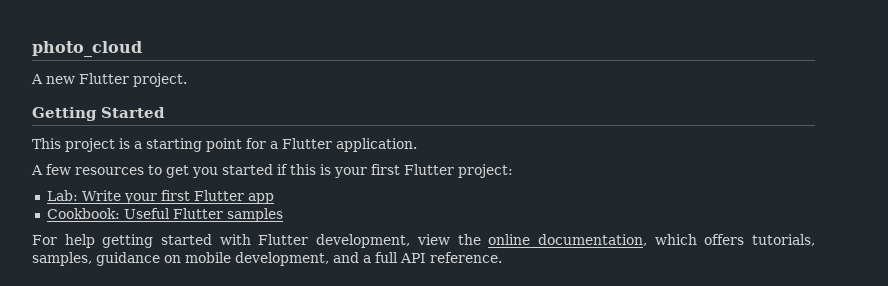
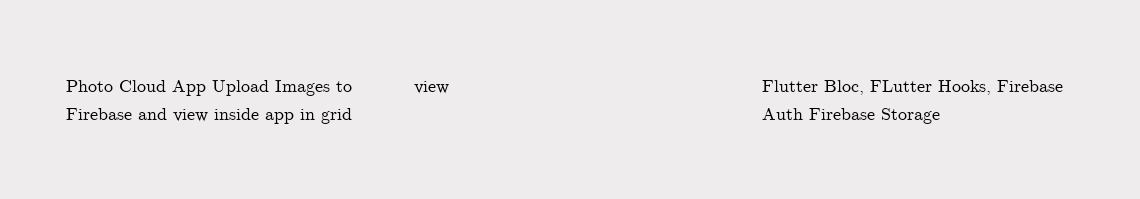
- photo_cloud
- A new Flutter project.
- Getting Started
- This project is a starting point for a Flutter application.
- A few resources to get you started if this is your first Flutter project:
- Lab: Write your first Flutter app
- Cookbook: Useful Flutter samples
- For help getting started with Flutter development, view the online documentation, which offers tutorials, samples, guidance on mobile development, and a full API reference.
+ Photo Cloud App Upload Images to Firebase and view inside app in grid view
+ Flutter Bloc, FLutter Hooks, Firebase Auth Firebase Storage

